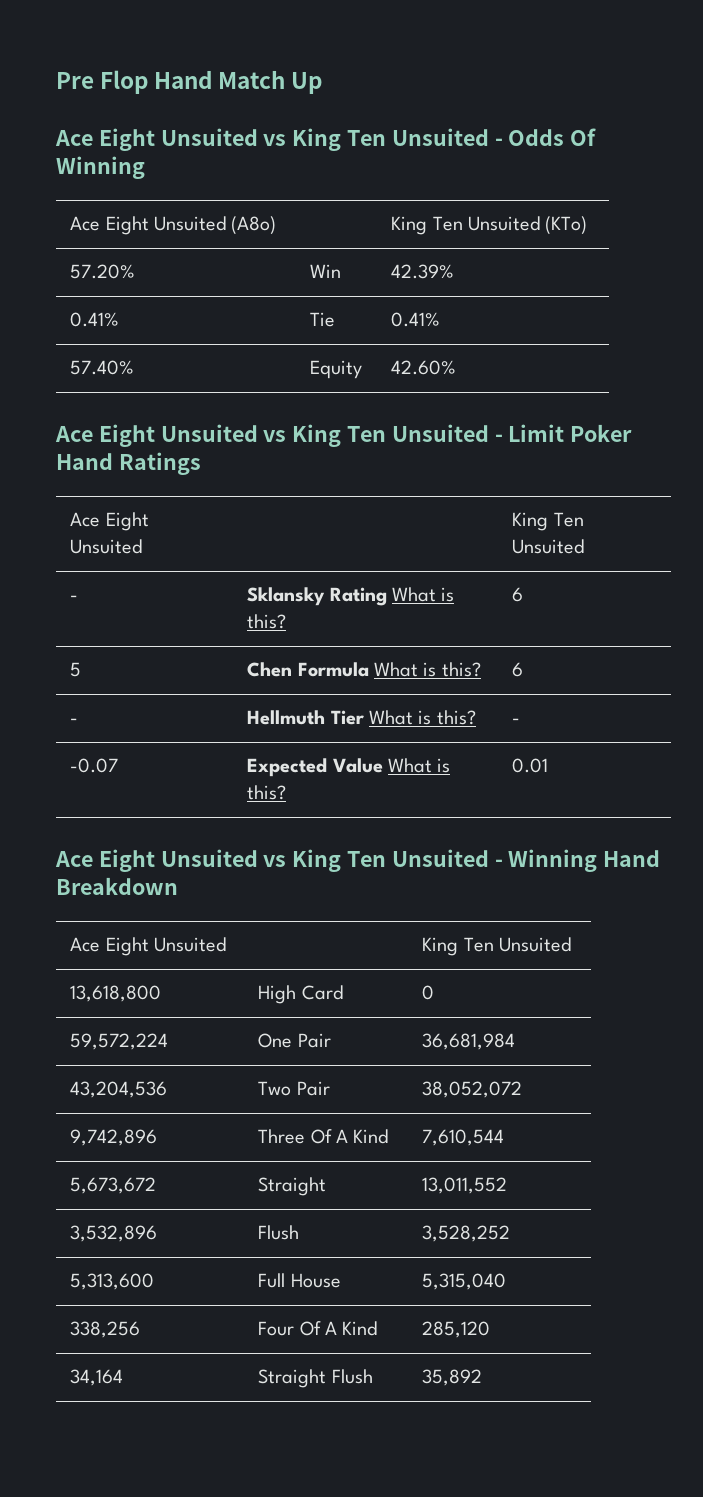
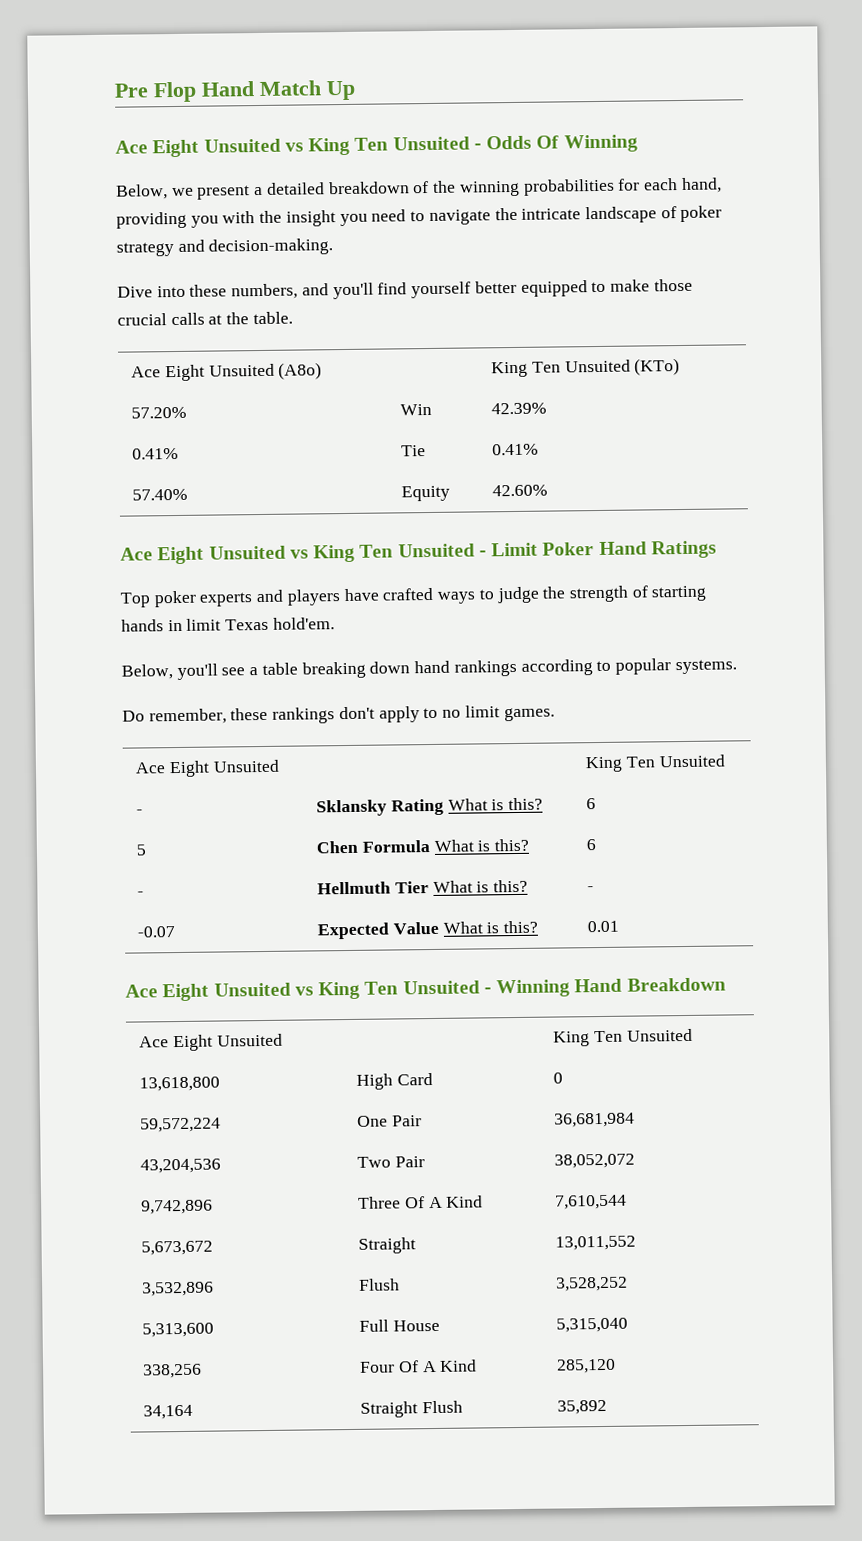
+ Below, we present a detailed breakdown of the winning probabilities for each hand, providing you with the insight you need to navigate the intricate landscape of poker strategy and decision-making.
+ Dive into these numbers, and you'll find yourself better equipped to make those crucial calls at the table.
+ Top poker experts and players have crafted ways to judge the strength of starting hands in limit Texas hold'em.
+ Below, you'll see a table breaking down hand rankings according to popular systems.
+ Do remember, these rankings don't apply to no limit games.

